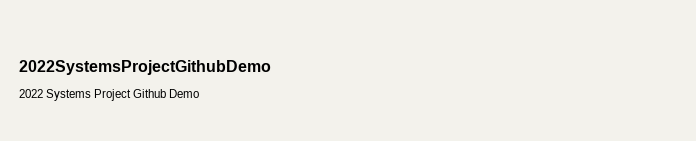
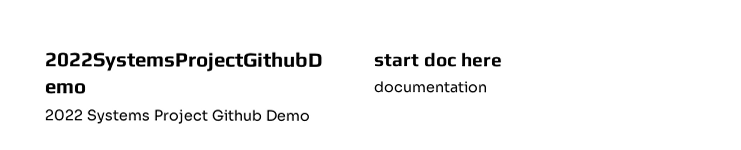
+ start doc here
+ documentation

